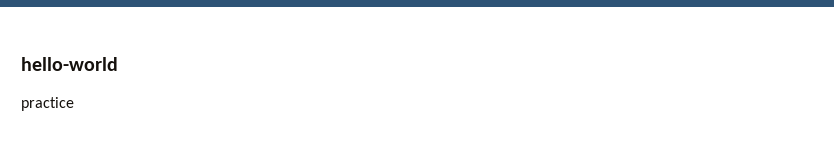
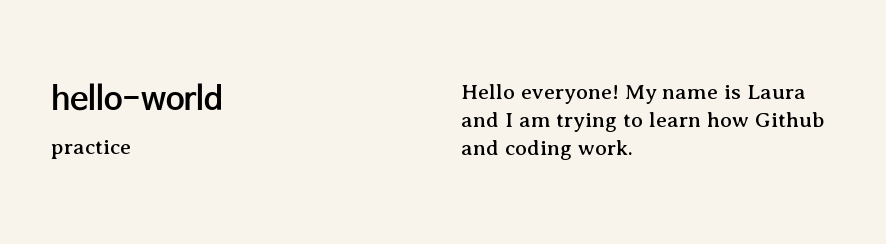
+ Hello everyone! My name is Laura and I am trying to learn how Github and coding work.

